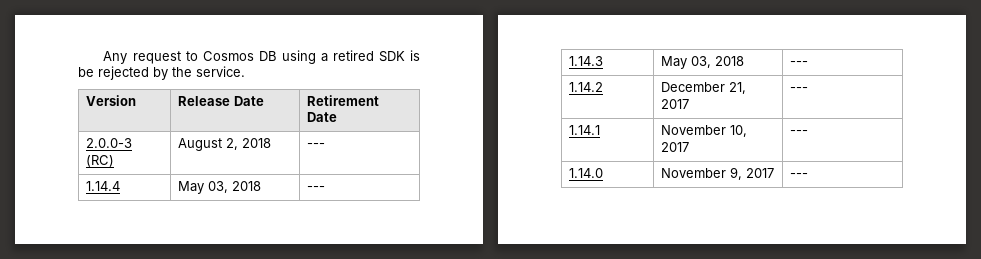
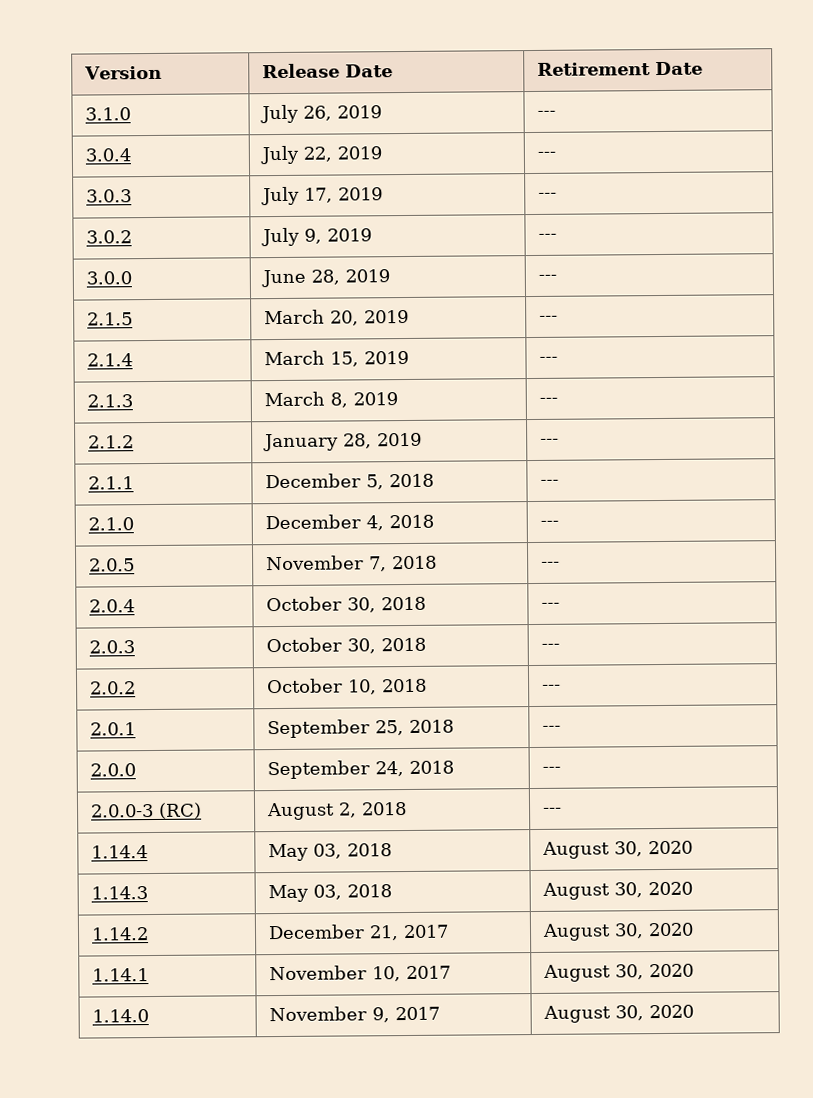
- Any request to Cosmos DB using a retired SDK is be rejected by the service.
+ 3.1.0 | July 26, 2019 | ---
+ 3.0.4 | July 22, 2019 | ---
+ 3.0.3 | July 17, 2019 | ---
+ 3.0.2 | July 9, 2019 | ---
+ 3.0.0 | June 28, 2019 | ---
+ 2.1.5 | March 20, 2019 | ---
+ 2.1.4 | March 15, 2019 | ---
+ 2.1.3 | March 8, 2019 | ---
+ 2.1.2 | January 28, 2019 | ---
+ 2.1.1 | December 5, 2018 | ---
+ 2.1.0 | December 4, 2018 | ---
+ 2.0.5 | November 7, 2018 | ---
+ 2.0.4 | October 30, 2018 | ---
+ 2.0.3 | October 30, 2018 | ---
+ 2.0.2 | October 10, 2018 | ---
+ 2.0.1 | September 25, 2018 | ---
+ 2.0.0 | September 24, 2018 | ---
- 1.14.4 | May 03, 2018 | ---
+ 1.14.4 | May 03, 2018 | August 30, 2020
- 1.14.3 | May 03, 2018 | ---
+ 1.14.3 | May 03, 2018 | August 30, 2020
- 1.14.2 | December 21, 2017 | ---
+ 1.14.2 | December 21, 2017 | August 30, 2020
- 1.14.1 | November 10, 2017 | ---
+ 1.14.1 | November 10, 2017 | August 30, 2020
- 1.14.0 | November 9, 2017 | ---
+ 1.14.0 | November 9, 2017 | August 30, 2020

